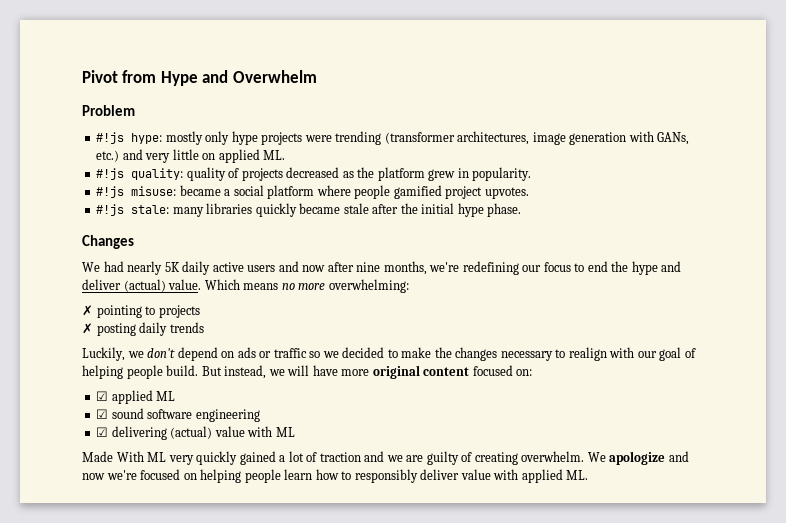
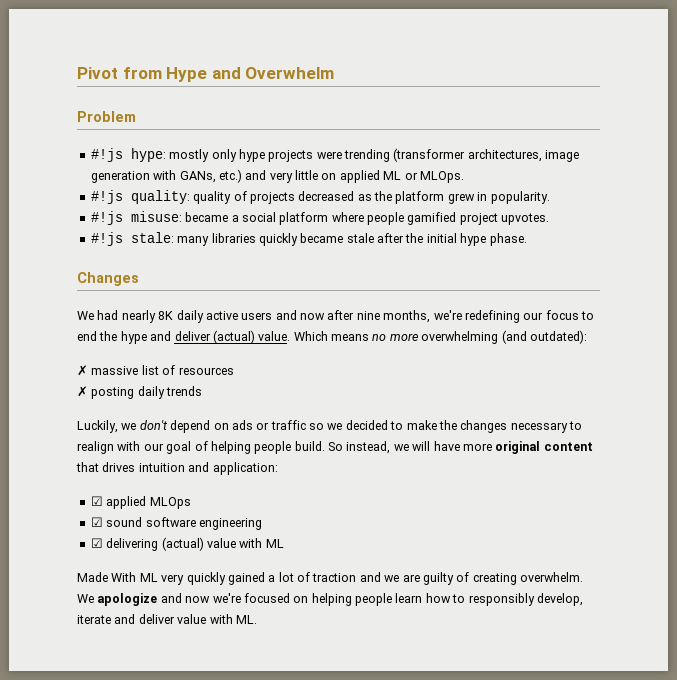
- #!js hype: mostly only hype projects were trending (transformer architectures, image generation with GANs, etc.) and very little on applied ML.
+ #!js hype: mostly only hype projects were trending (transformer architectures, image generation with GANs, etc.) and very little on applied ML or MLOps.
- We had nearly 5K daily active users and now after nine months, we're redefining our focus to end the hype and deliver (actual) value.
+ We had nearly 8K daily active users and now after nine months, we're redefining our focus to end the hype and deliver (actual) value.
- Which means no more overwhelming:
- ✗ pointing to projects
+ Which means no more overwhelming (and outdated):
+ ✗ massive list of resources
- But instead, we will have more original content focused on:
+ So instead, we will have more original content that drives intuition and application:
- ☑ applied ML
+ ☑ applied MLOps
- We apologize and now we're focused on helping people learn how to responsibly deliver value with applied ML.
+ We apologize and now we're focused on helping people learn how to responsibly develop, iterate and deliver value with ML.

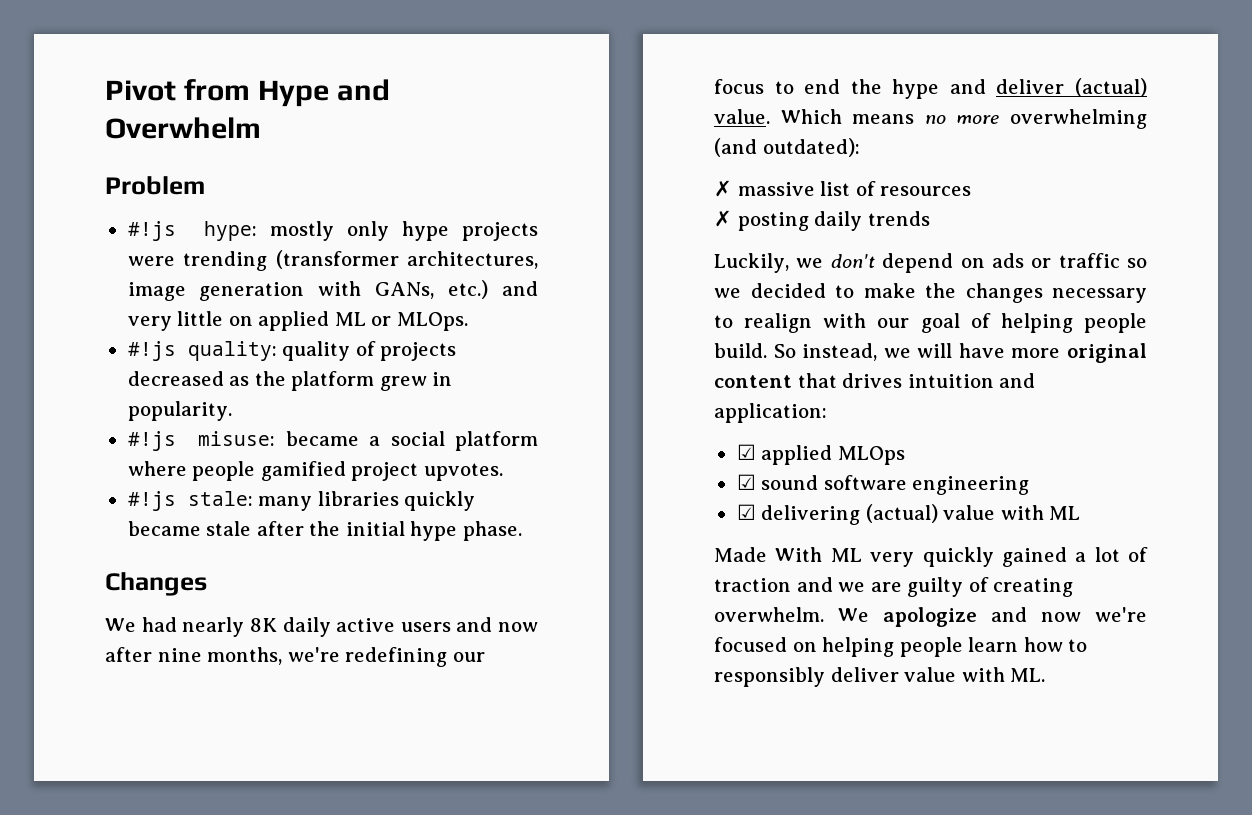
- We apologize and now we're focused on helping people learn how to responsibly develop, iterate and deliver value with ML.
+ We apologize and now we're focused on helping people learn how to responsibly deliver value with ML.

